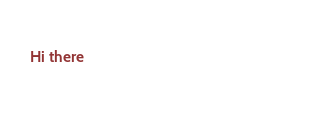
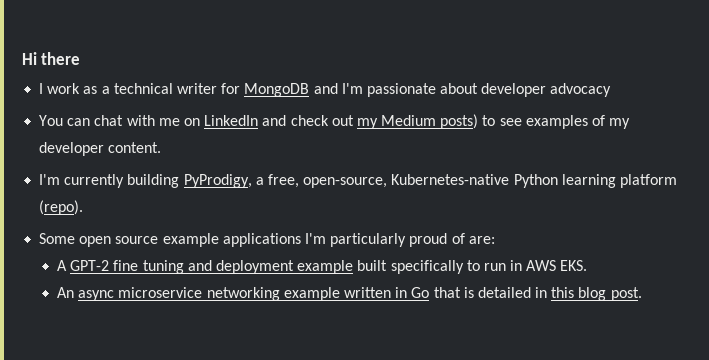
+ I work as a technical writer for MongoDB and I'm passionate about developer advocacy
+ You can chat with me on LinkedIn and check out my Medium posts) to see examples of my developer content.
+ I'm currently building PyProdigy, a free, open-source, Kubernetes-native Python learning platform (repo).
+ Some open source example applications I'm particularly proud of are:
+ A GPT-2 fine tuning and deployment example built specifically to run in AWS EKS.
+ An async microservice networking example written in Go that is detailed in this blog post.

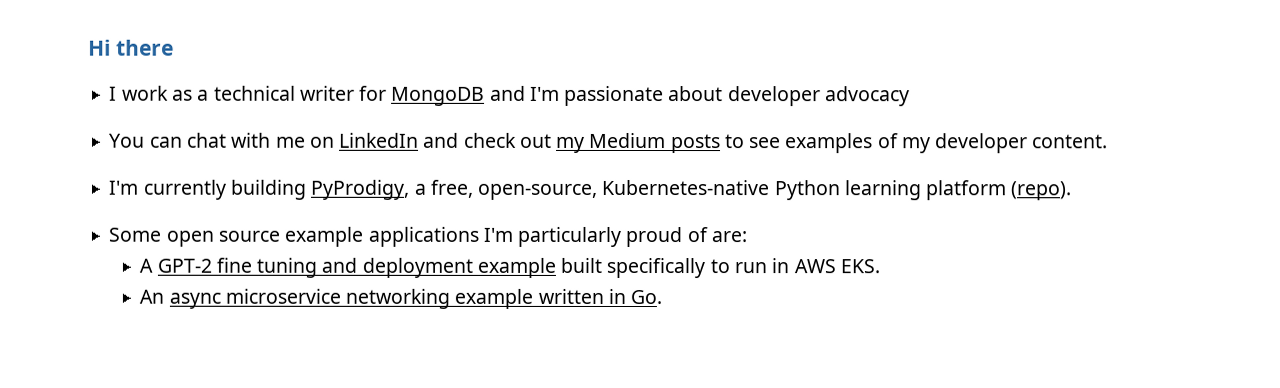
- You can chat with me on LinkedIn and check out my Medium posts) to see examples of my developer content.
+ You can chat with me on LinkedIn and check out my Medium posts to see examples of my developer content.
- An async microservice networking example written in Go that is detailed in this blog post.
+ An async microservice networking example written in Go.

